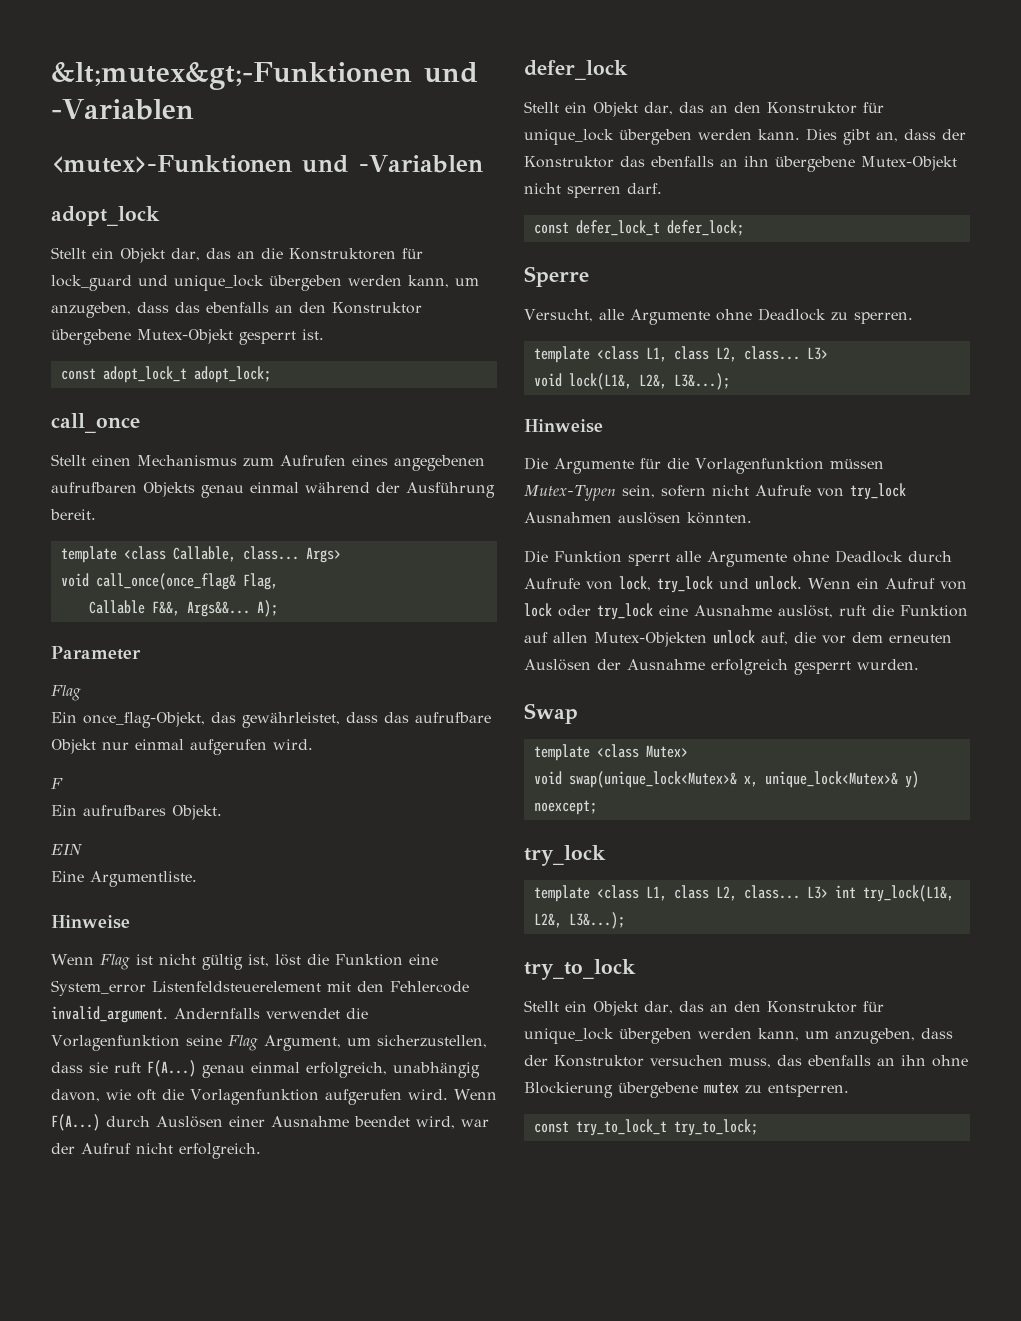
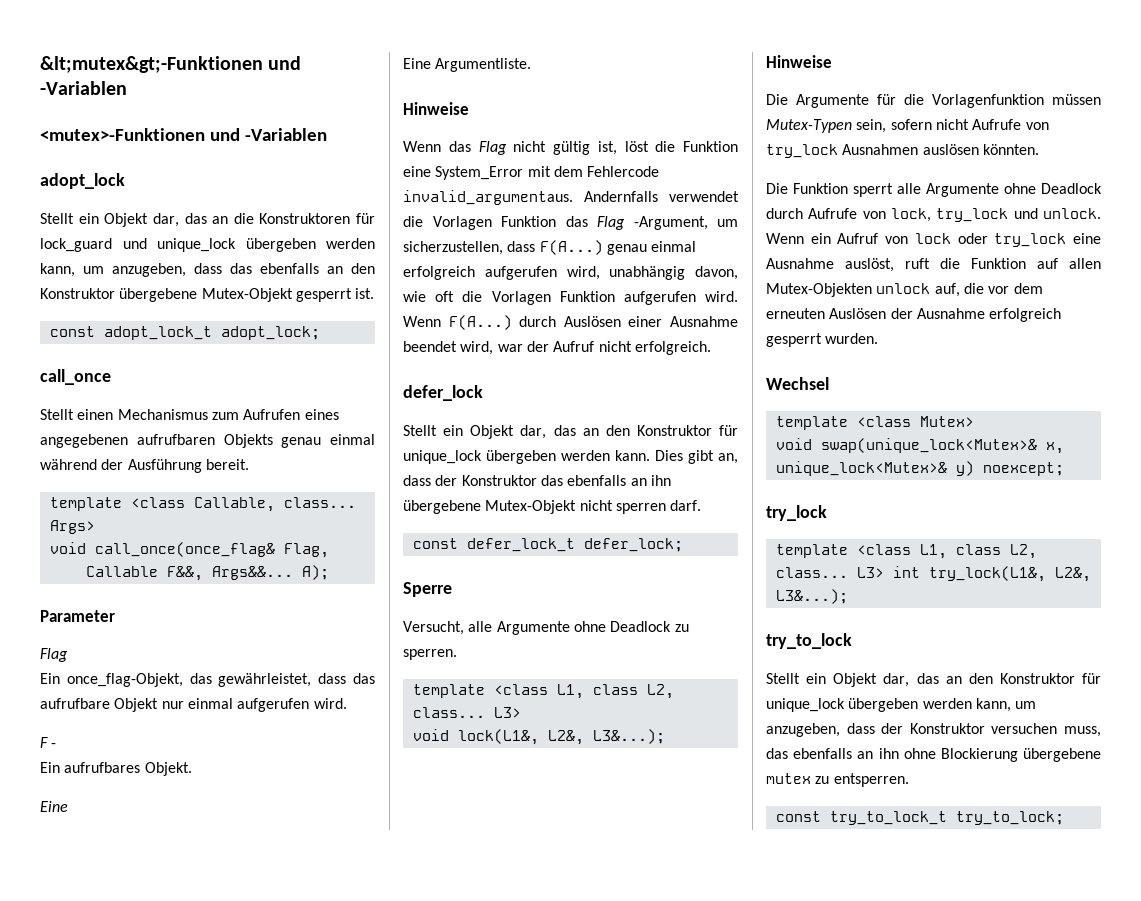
- F
+ F -
  Ein aufrufbares Objekt.
- EIN
+ Eine
- Wenn Flag ist nicht gültig ist, löst die Funktion eine System_error Listenfeldsteuerelement mit den Fehlercode invalid_argument. Andernfalls verwendet die Vorlagenfunktion seine Flag Argument, um sicherzustellen, dass sie ruft F(A...) genau einmal erfolgreich, unabhängig davon, wie oft die Vorlagenfunktion aufgerufen wird.
+ Wenn das Flag nicht gültig ist, löst die Funktion eine System_Error mit dem Fehlercode invalid_argumentaus. Andernfalls verwendet die Vorlagen Funktion das Flag -Argument, um sicherzustellen, dass F(A...) genau einmal erfolgreich aufgerufen wird, unabhängig davon, wie oft die Vorlagen Funktion aufgerufen wird.
- Swap
+ Wechsel

